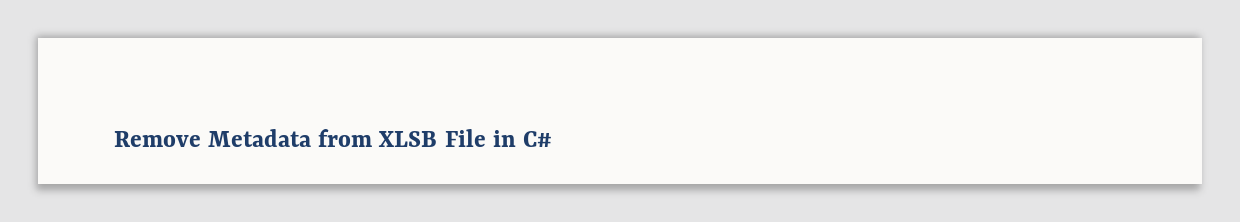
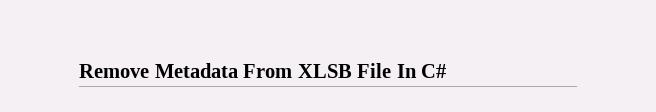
- Remove Metadata from XLSB File in C#
+ Remove Metadata From XLSB File In C#

